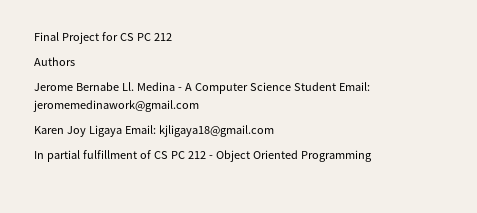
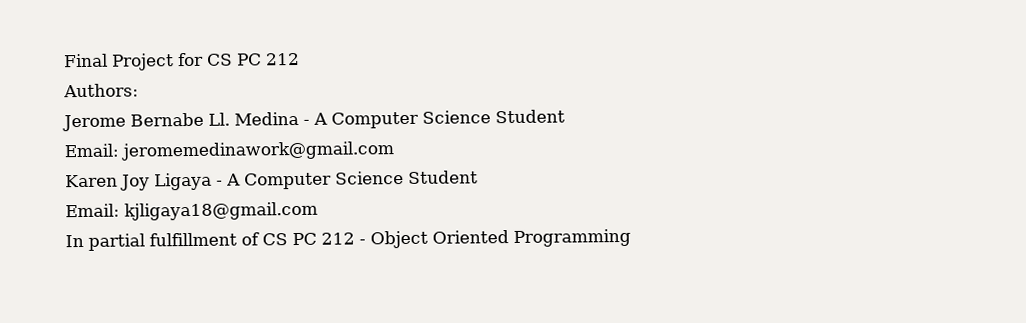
- Authors
+ Authors:
- Jerome Bernabe Ll. Medina - A Computer Science Student Email: jeromemedinawork@gmail.com
+ Jerome Bernabe Ll. Medina - A Computer Science Student
+ Email: jeromemedinawork@gmail.com
- Karen Joy Ligaya Email: kjligaya18@gmail.com
+ Karen Joy Ligaya - A Computer Science Student
+ Email: kjligaya18@gmail.com

